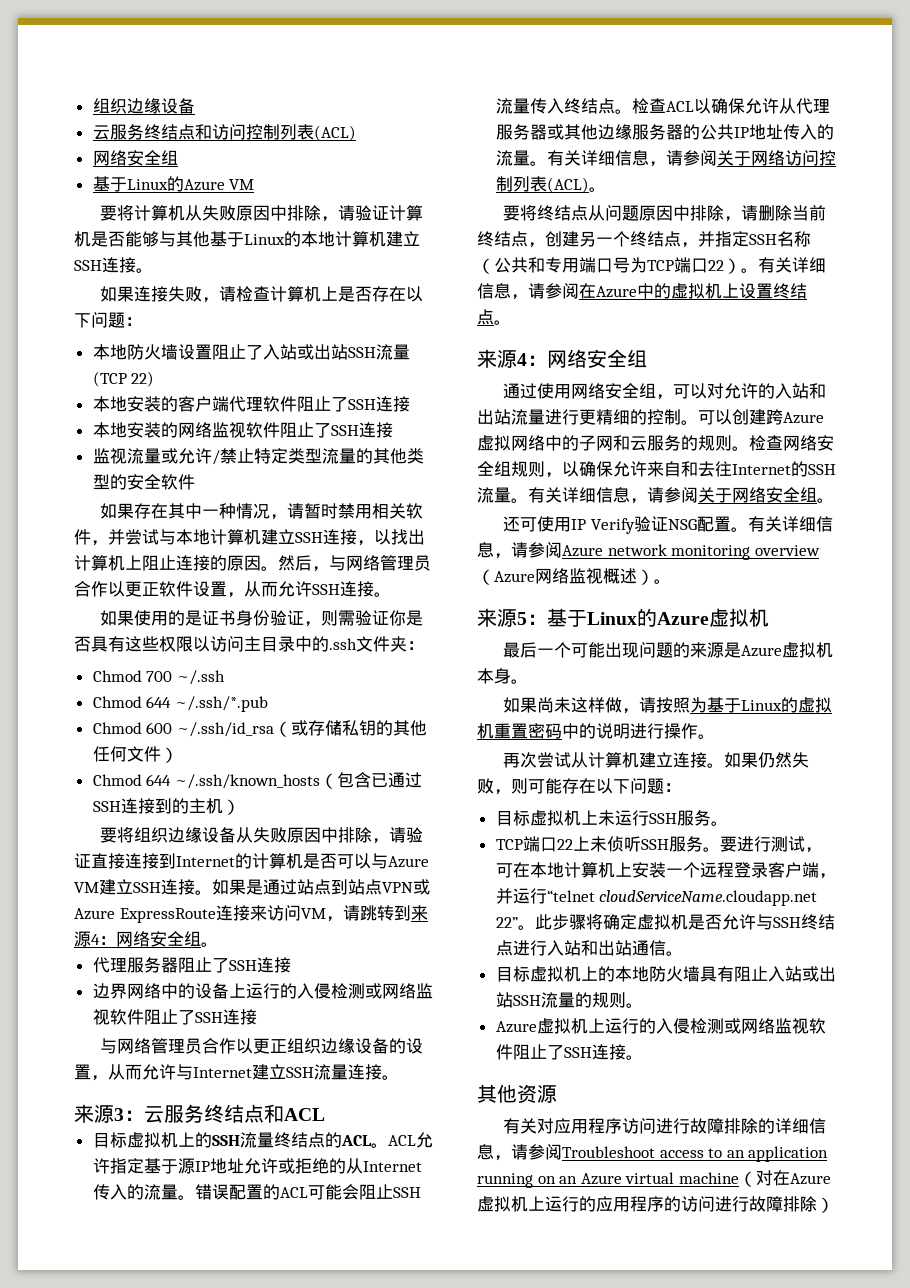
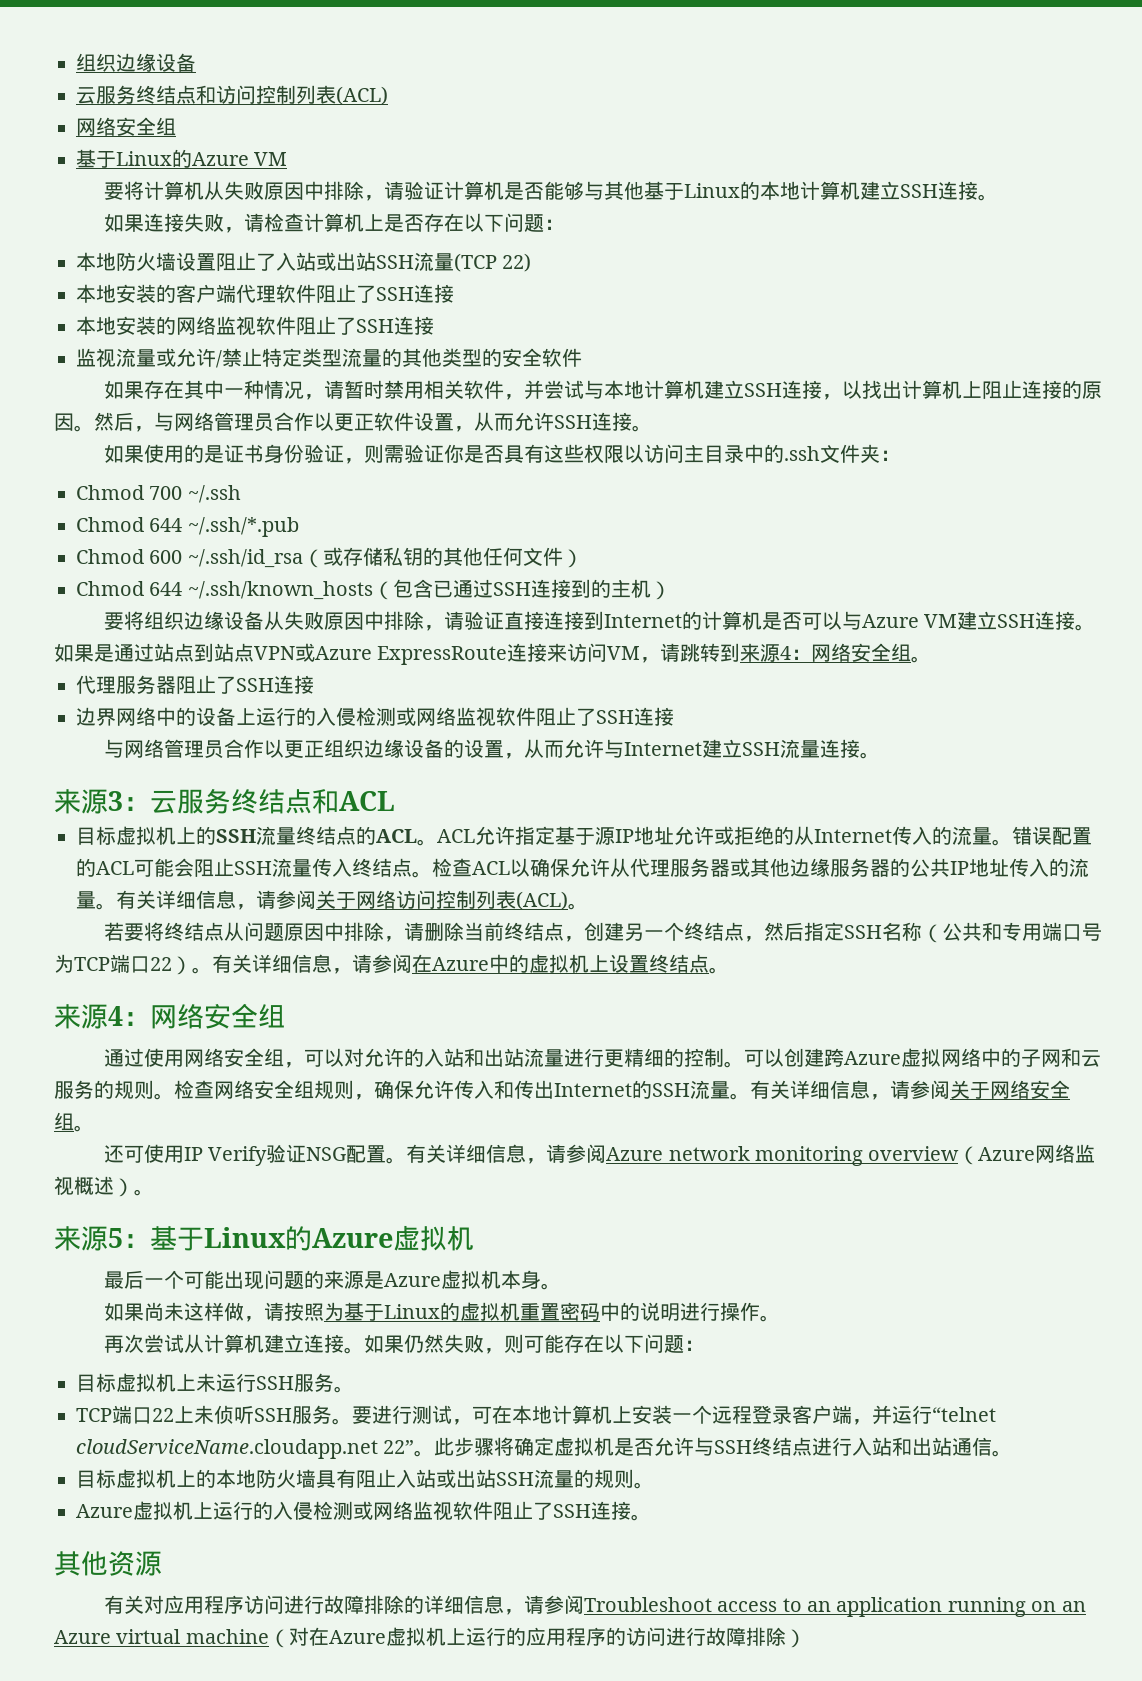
- 要将终结点从问题原因中排除，请删除当前终结点，创建另一个终结点，并指定SSH名称（公共和专用端口号为TCP端口22）。
+ 若要将终结点从问题原因中排除，请删除当前终结点，创建另一个终结点，然后指定SSH名称（公共和专用端口号为TCP端口22）。
- 检查网络安全组规则，以确保允许来自和去往Internet的SSH流量。
+ 检查网络安全组规则，确保允许传入和传出Internet的SSH流量。

